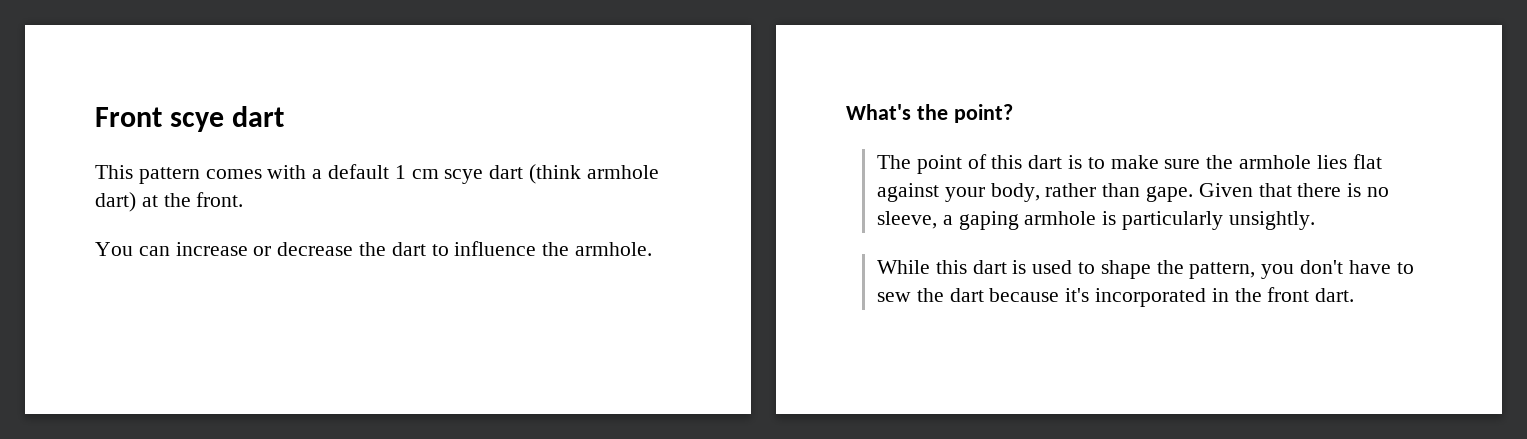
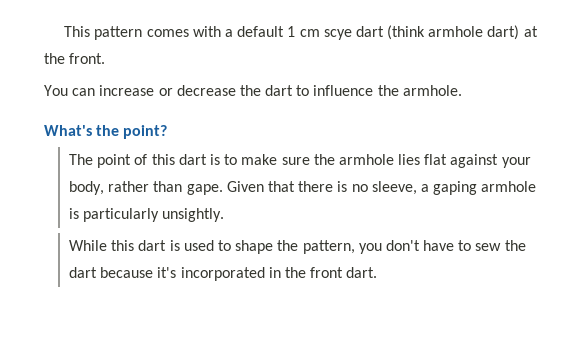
- Front scye dart

